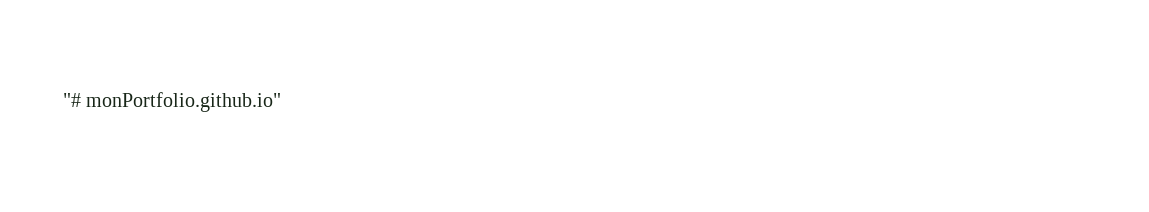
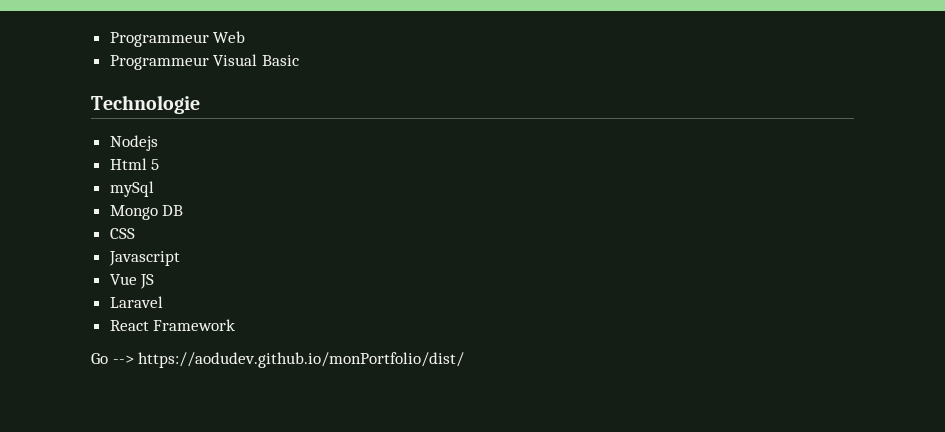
- "# monPortfolio.github.io"
+ Programmeur Web
+ Programmeur Visual Basic
+ Technologie
+ Nodejs
+ Html 5
+ mySql
+ Mongo DB
+ CSS
+ Javascript
+ Vue JS
+ Laravel
+ React Framework
+ Go --> https://aodudev.github.io/monPortfolio/dist/

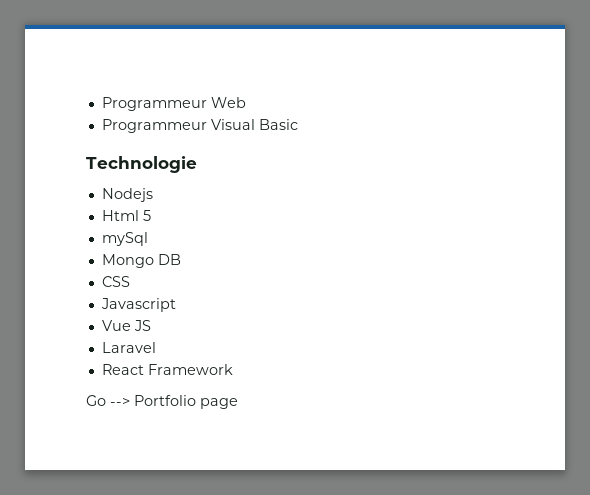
- Go --> https://aodudev.github.io/monPortfolio/dist/
+ Go --> Portfolio page

